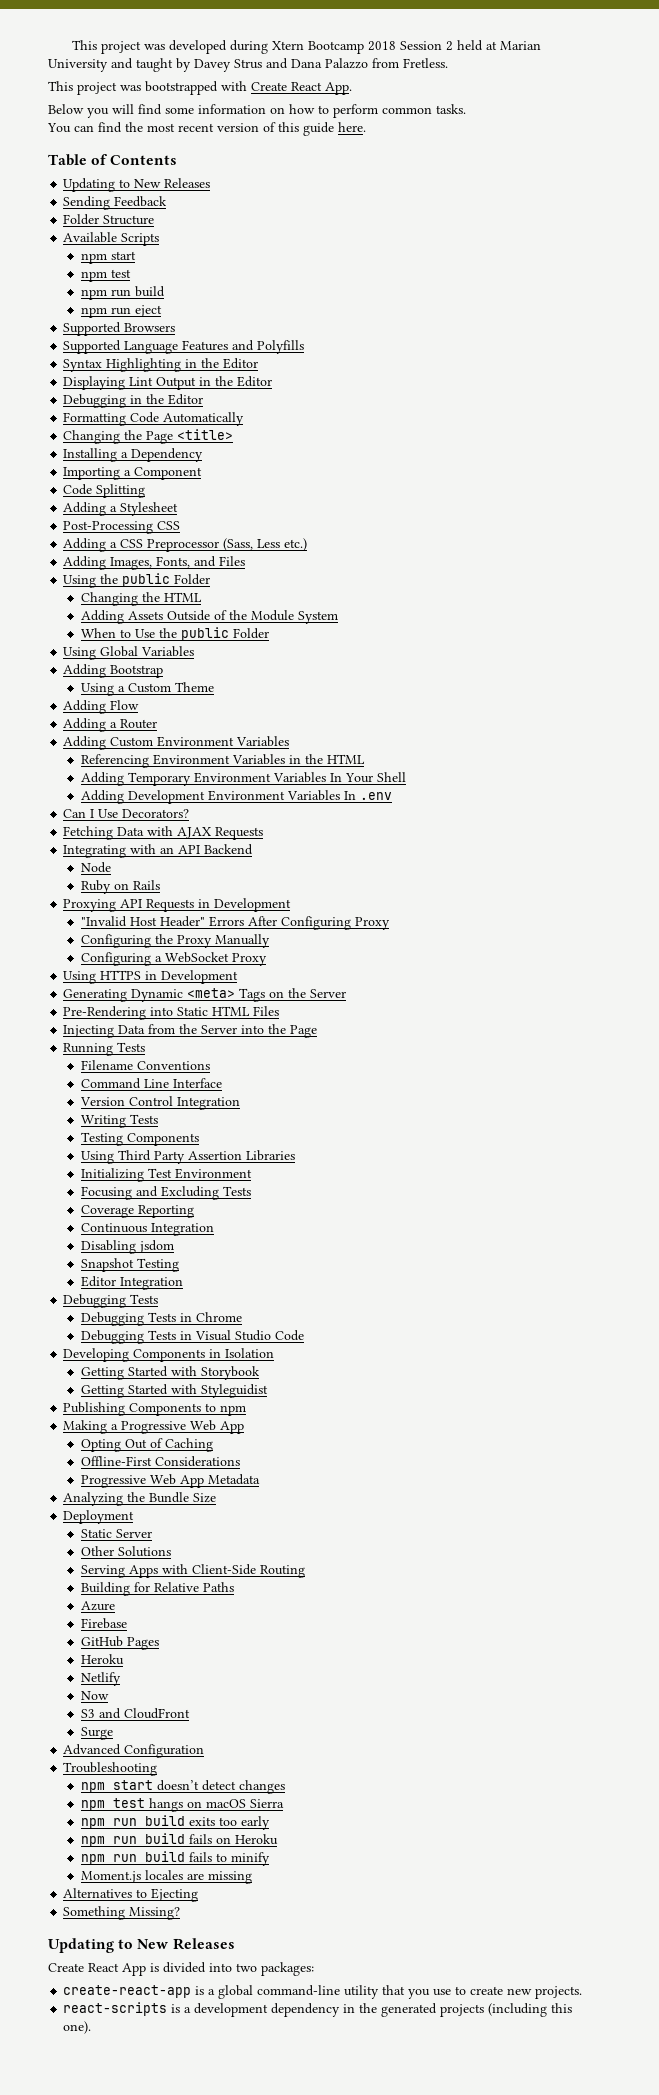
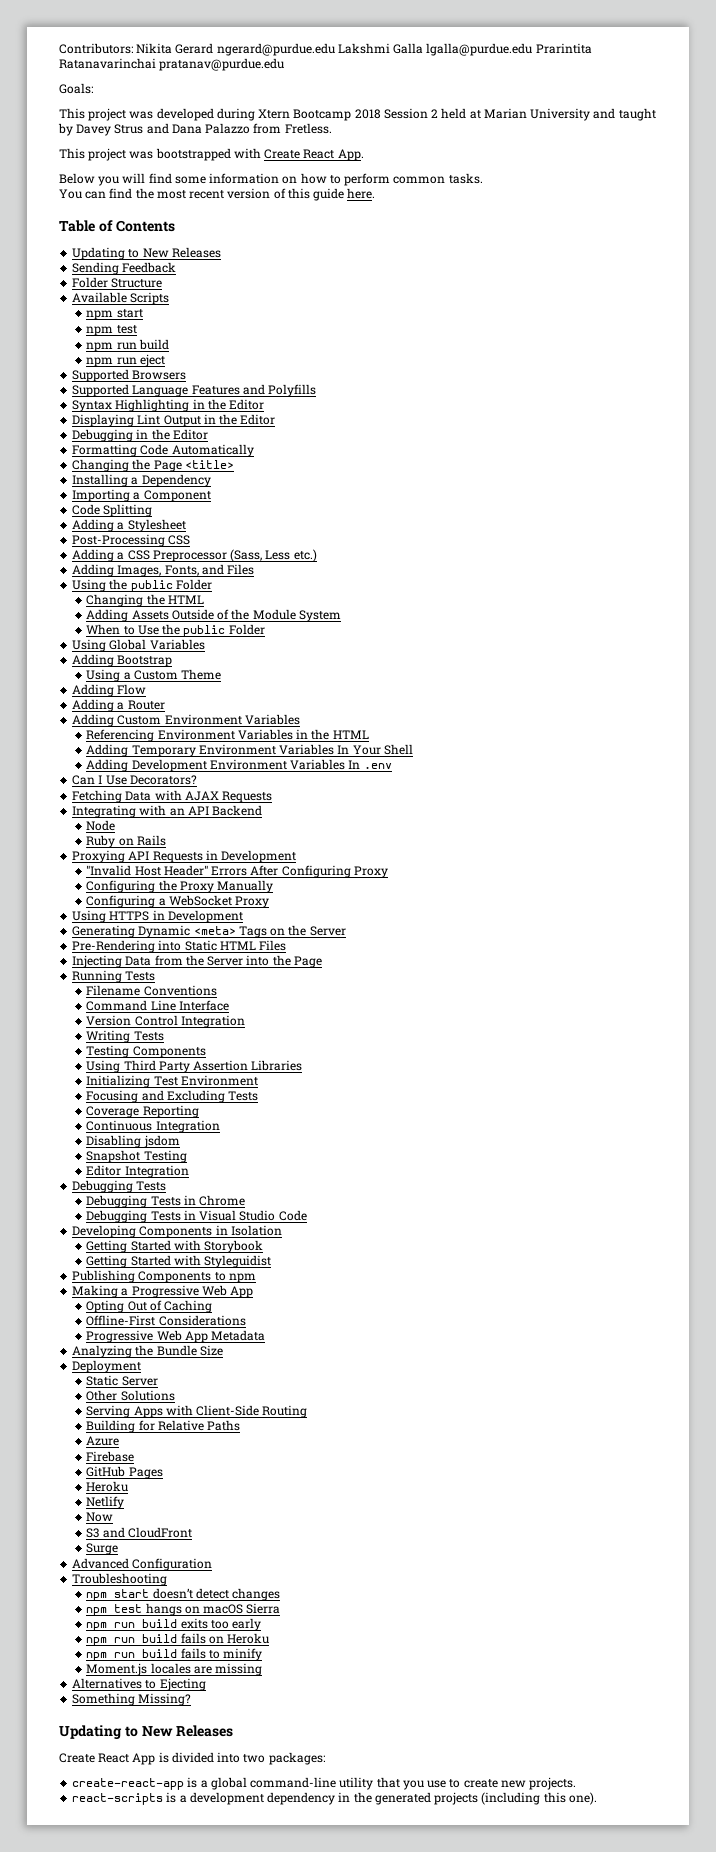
+ Contributors: Nikita Gerard ngerard@purdue.edu Lakshmi Galla lgalla@purdue.edu Prarintita Ratanavarinchai pratanav@purdue.edu
+ Goals:

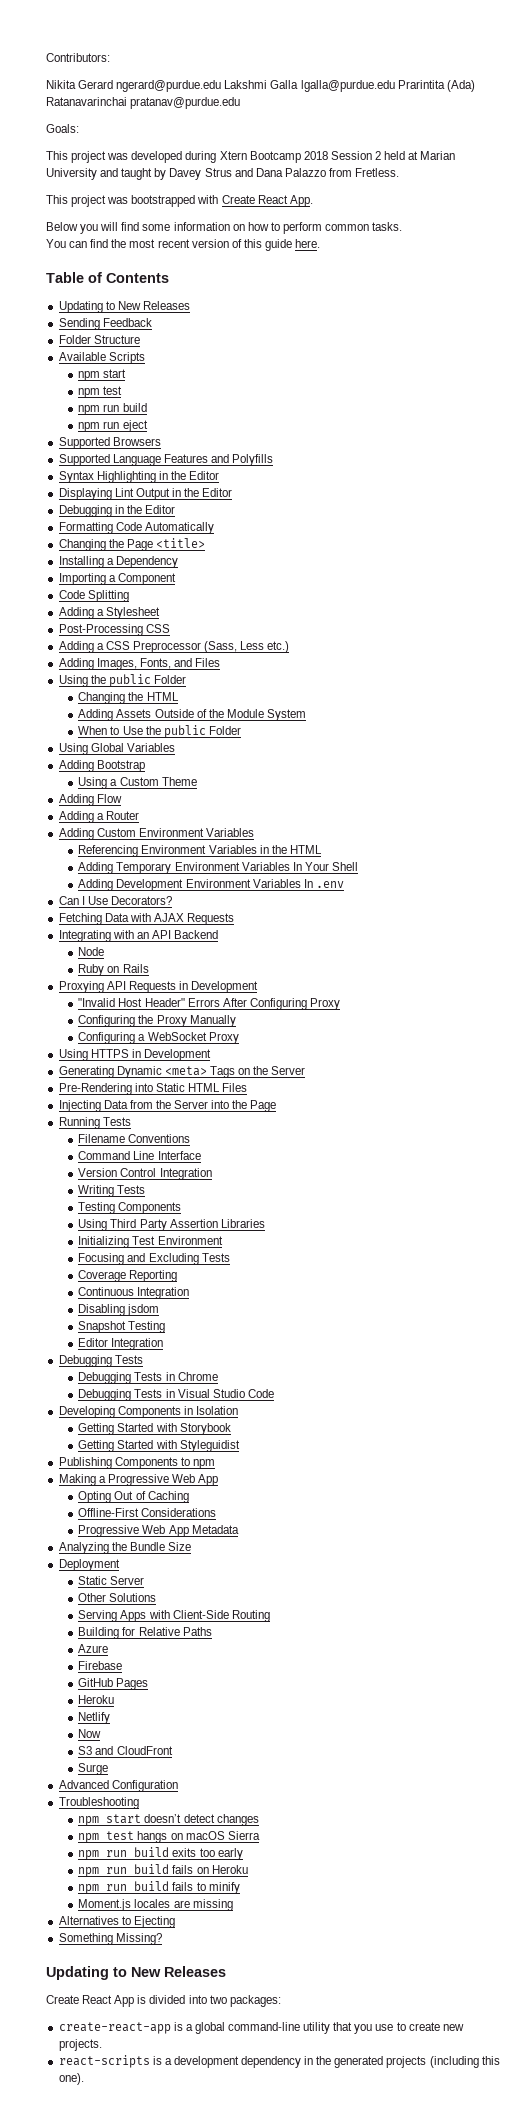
- Contributors: Nikita Gerard ngerard@purdue.edu Lakshmi Galla lgalla@purdue.edu Prarintita Ratanavarinchai pratanav@purdue.edu
+ Contributors:
+ Nikita Gerard ngerard@purdue.edu Lakshmi Galla lgalla@purdue.edu Prarintita (Ada) Ratanavarinchai pratanav@purdue.edu

